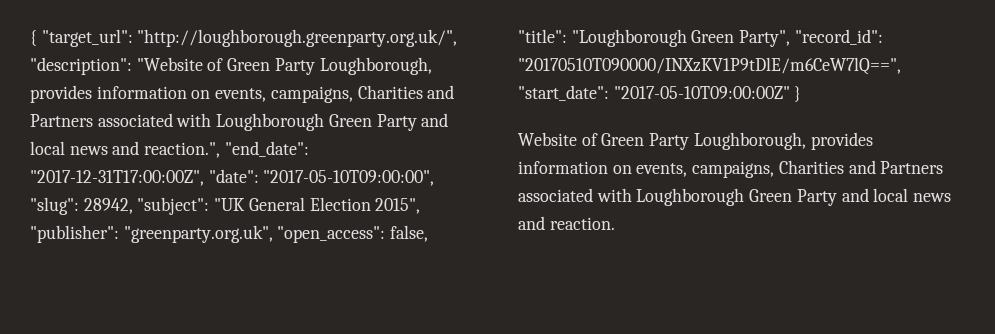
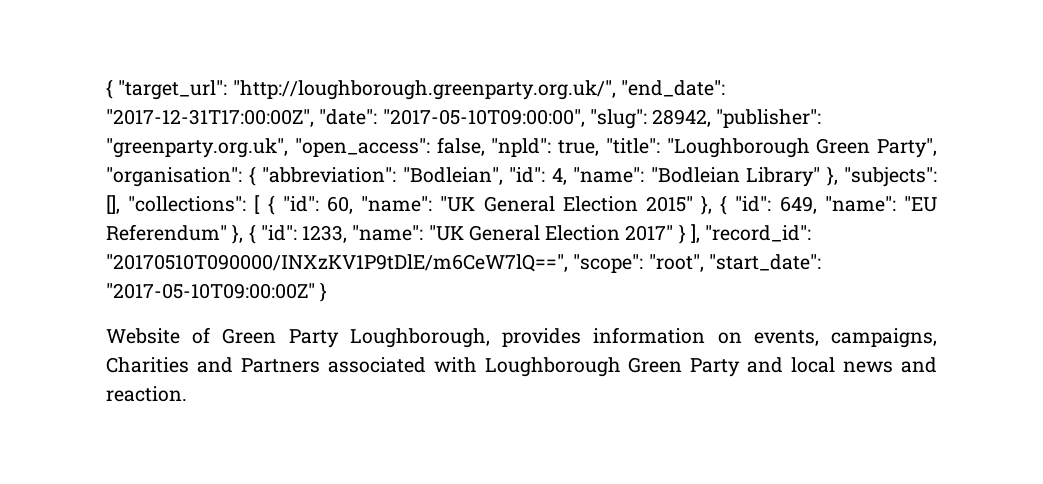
- { "target_url": "http://loughborough.greenparty.org.uk/", "description": "Website of Green Party Loughborough, provides information on events, campaigns, Charities and Partners associated with Loughborough Green Party and local news and reaction.", "end_date": "2017-12-31T17:00:00Z", "date": "2017-05-10T09:00:00", "slug": 28942, "subject": "UK General Election 2015", "publisher": "greenparty.org.uk", "open_access": false, "title": "Loughborough Green Party", "record_id": "20170510T090000/INXzKV1P9tDlE/m6CeW7lQ==", "start_date": "2017-05-10T09:00:00Z" }
+ { "target_url": "http://loughborough.greenparty.org.uk/", "end_date": "2017-12-31T17:00:00Z", "date": "2017-05-10T09:00:00", "slug": 28942, "publisher": "greenparty.org.uk", "open_access": false, "npld": true, "title": "Loughborough Green Party", "organisation": { "abbreviation": "Bodleian", "id": 4, "name": "Bodleian Library" }, "subjects": [], "collections": [ { "id": 60, "name": "UK General Election 2015" }, { "id": 649, "name": "EU Referendum" }, { "id": 1233, "name": "UK General Election 2017" } ], "record_id": "20170510T090000/INXzKV1P9tDlE/m6CeW7lQ==", "scope": "root", "start_date": "2017-05-10T09:00:00Z" }

